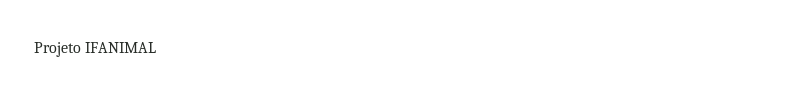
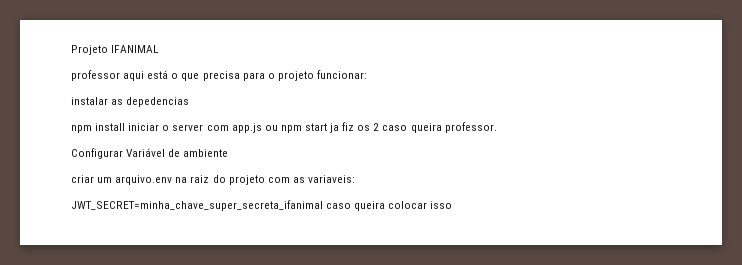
+ professor aqui está o que precisa para o projeto funcionar:
+ instalar as depedencias
+ npm install iniciar o server com app.js ou npm start ja fiz os 2 caso queira professor.
+ Configurar Variável de ambiente
+ criar um arquivo.env na raiz do projeto com as variaveis:
+ JWT_SECRET=minha_chave_super_secreta_ifanimal caso queira colocar isso

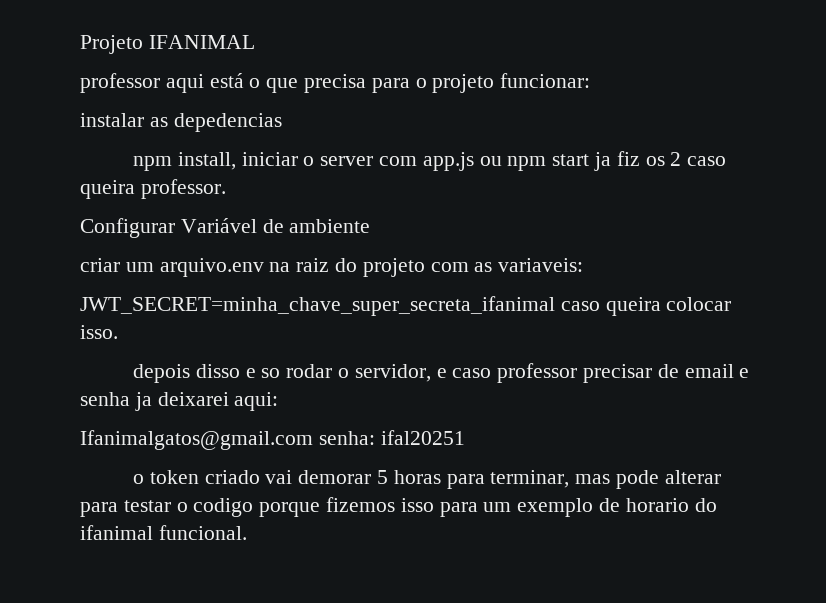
- npm install iniciar o server com app.js ou npm start ja fiz os 2 caso queira professor.
+ npm install, iniciar o server com app.js ou npm start ja fiz os 2 caso queira professor.
- JWT_SECRET=minha_chave_super_secreta_ifanimal caso queira colocar isso
+ JWT_SECRET=minha_chave_super_secreta_ifanimal caso queira colocar isso.
+ depois disso e so rodar o servidor, e caso professor precisar de email e senha ja deixarei aqui:
+ Ifanimalgatos@gmail.com senha: ifal20251
+ o token criado vai demorar 5 horas para terminar, mas pode alterar para testar o codigo porque fizemos isso para um exemplo de horario do ifanimal funcional.

